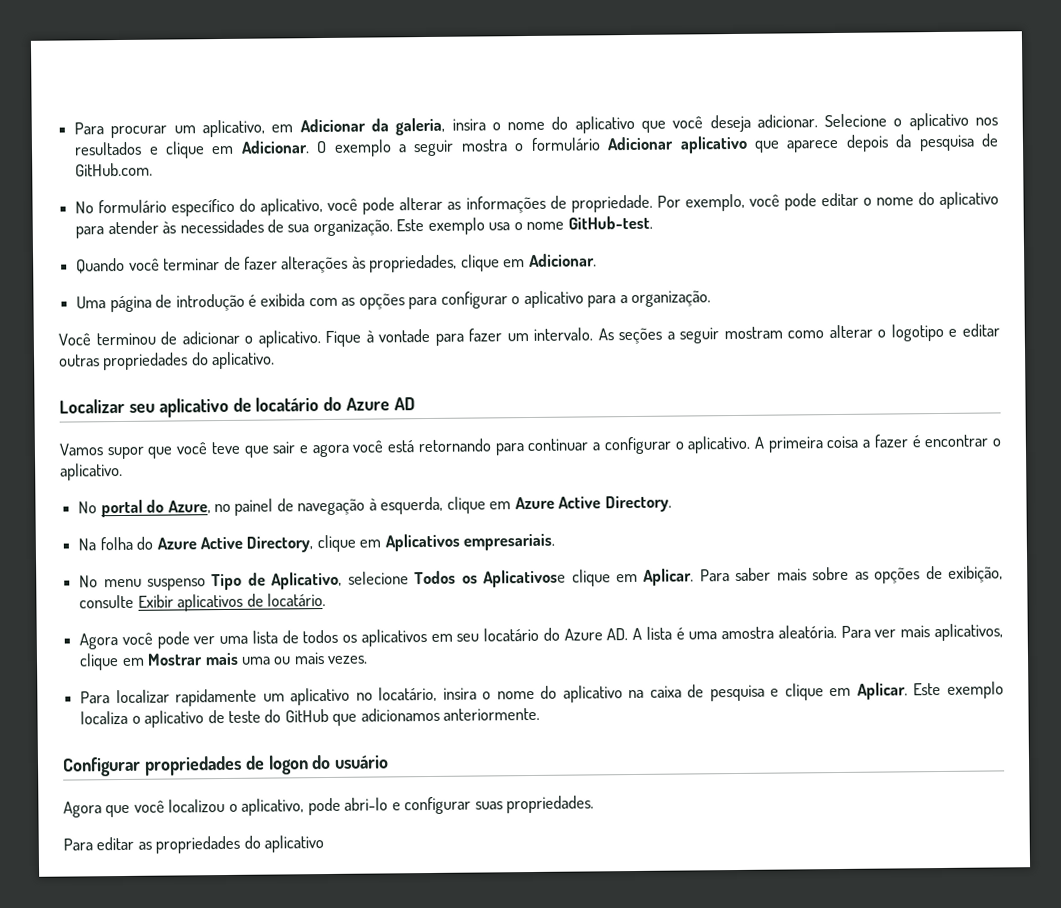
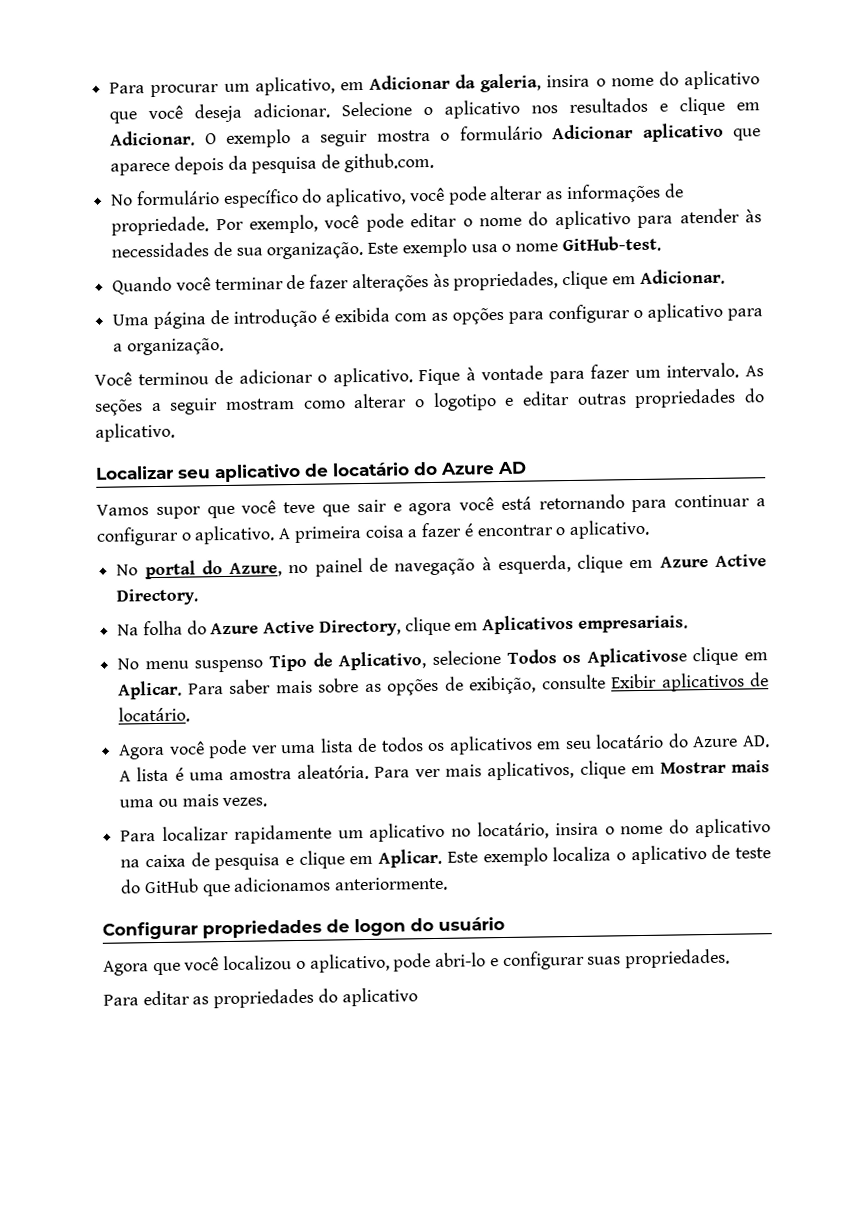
- O exemplo a seguir mostra o formulário Adicionar aplicativo que aparece depois da pesquisa de GitHub.com.
+ O exemplo a seguir mostra o formulário Adicionar aplicativo que aparece depois da pesquisa de github.com.

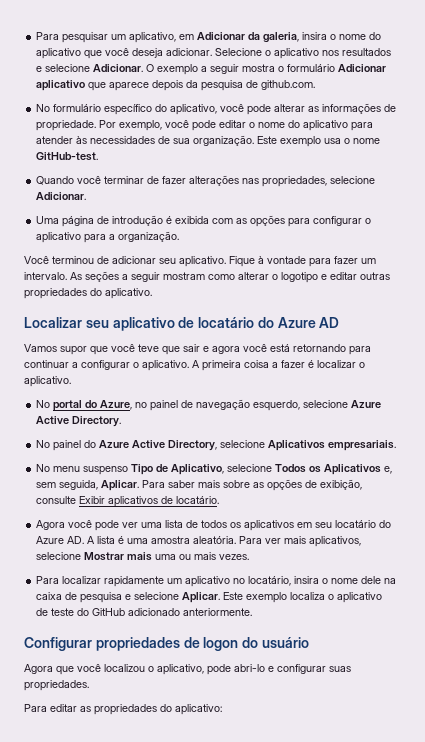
- Para procurar um aplicativo, em Adicionar da galeria, insira o nome do aplicativo que você deseja adicionar.
+ Para pesquisar um aplicativo, em Adicionar da galeria, insira o nome do aplicativo que você deseja adicionar.
- Selecione o aplicativo nos resultados e clique em Adicionar.
+ Selecione o aplicativo nos resultados e selecione Adicionar.
- Quando você terminar de fazer alterações às propriedades, clique em Adicionar.
+ Quando você terminar de fazer alterações nas propriedades, selecione Adicionar.
- Você terminou de adicionar o aplicativo.
+ Você terminou de adicionar seu aplicativo.
- A primeira coisa a fazer é encontrar o aplicativo.
+ A primeira coisa a fazer é localizar o aplicativo.
- No portal do Azure, no painel de navegação à esquerda, clique em Azure Active Directory.
+ No portal do Azure, no painel de navegação esquerdo, selecione Azure Active Directory.
- Na folha do Azure Active Directory, clique em Aplicativos empresariais.
+ No painel do Azure Active Directory, selecione Aplicativos empresariais.
- No menu suspenso Tipo de Aplicativo, selecione Todos os Aplicativose clique em Aplicar.
+ No menu suspenso Tipo de Aplicativo, selecione Todos os Aplicativos e, sem seguida, Aplicar.
- Para ver mais aplicativos, clique em Mostrar mais uma ou mais vezes.
+ Para ver mais aplicativos, selecione Mostrar mais uma ou mais vezes.
- Para localizar rapidamente um aplicativo no locatário, insira o nome do aplicativo na caixa de pesquisa e clique em Aplicar.
+ Para localizar rapidamente um aplicativo no locatário, insira o nome dele na caixa de pesquisa e selecione Aplicar.
- Este exemplo localiza o aplicativo de teste do GitHub que adicionamos anteriormente.
+ Este exemplo localiza o aplicativo de teste do GitHub adicionado anteriormente.
- Para editar as propriedades do aplicativo
+ Para editar as propriedades do aplicativo:

